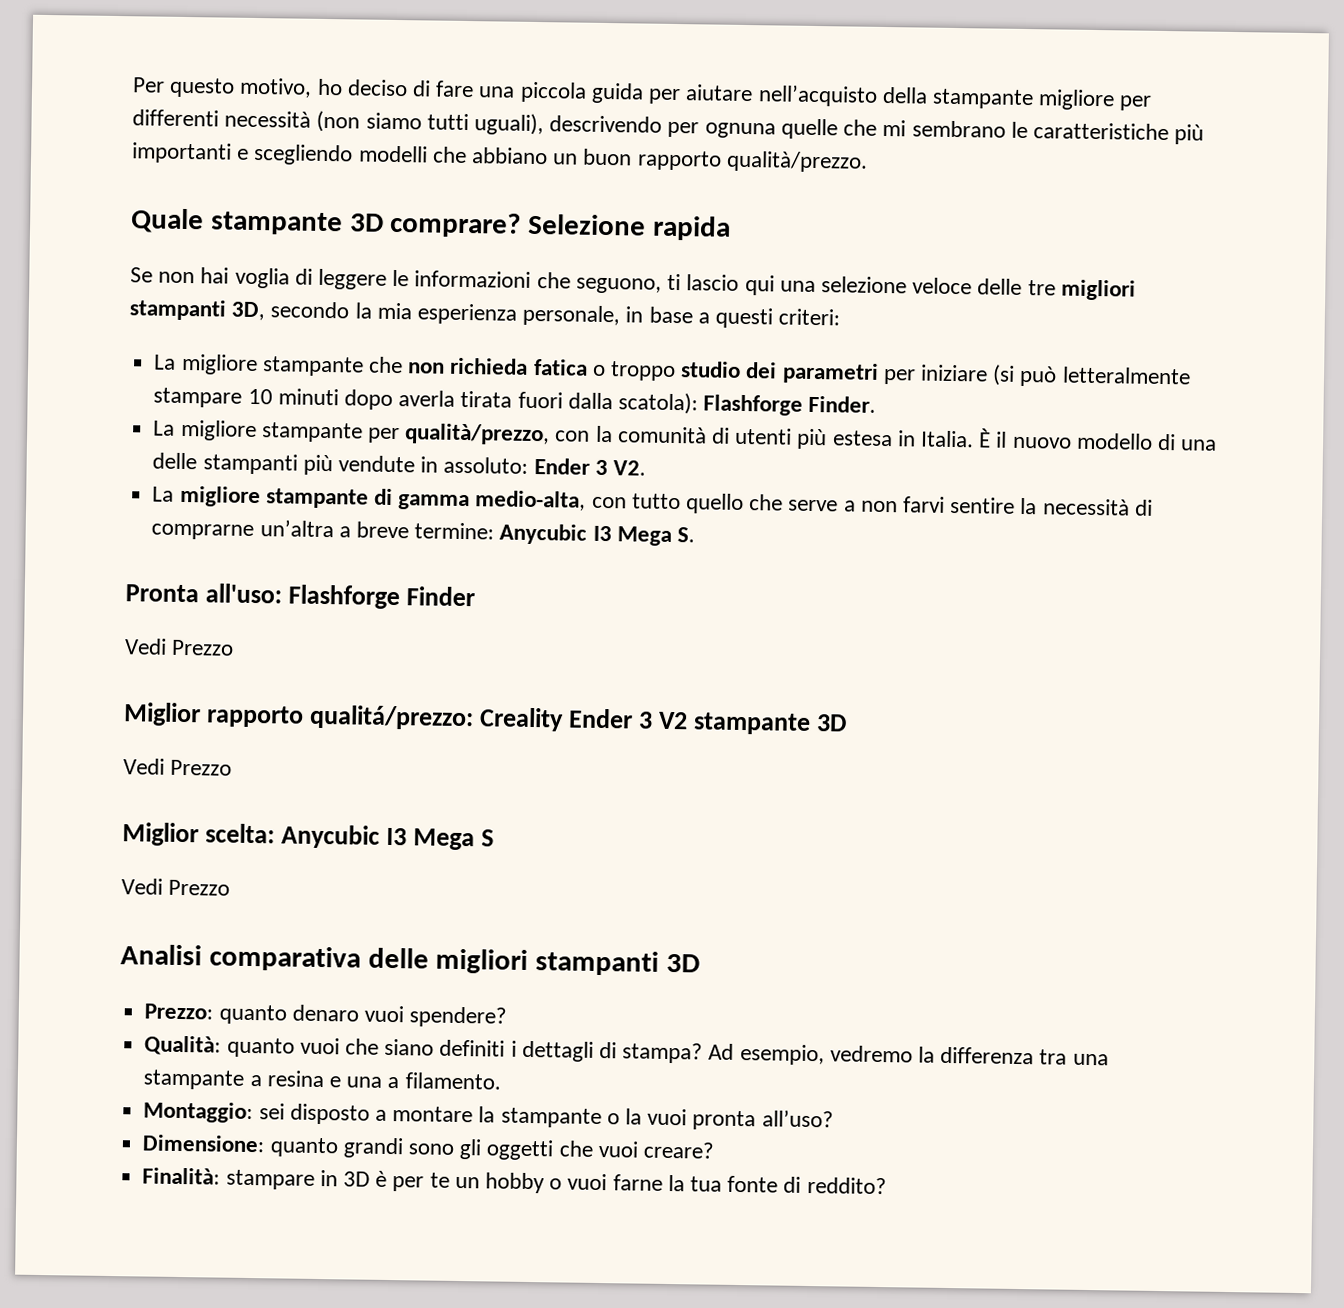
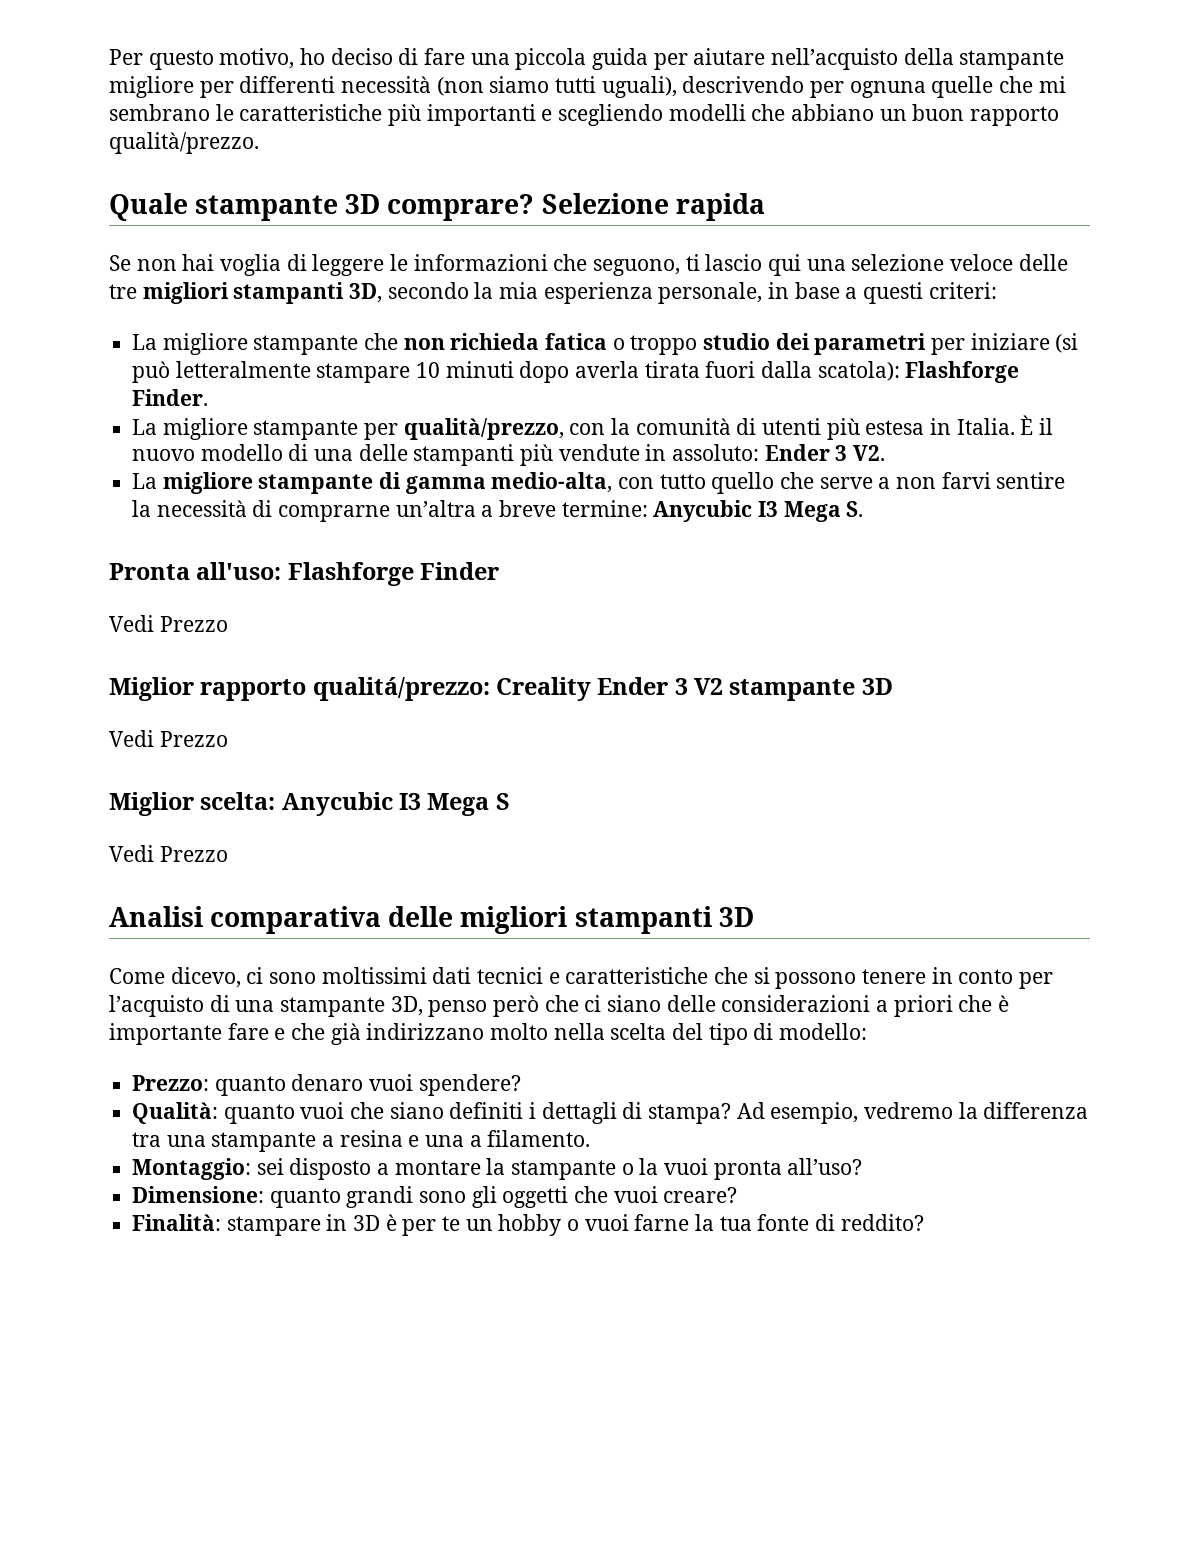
+ Come dicevo, ci sono moltissimi dati tecnici e caratteristiche che si possono tenere in conto per l’acquisto di una stampante 3D, penso però che ci siano delle considerazioni a priori che è importante fare e che già indirizzano molto nella scelta del tipo di modello:

